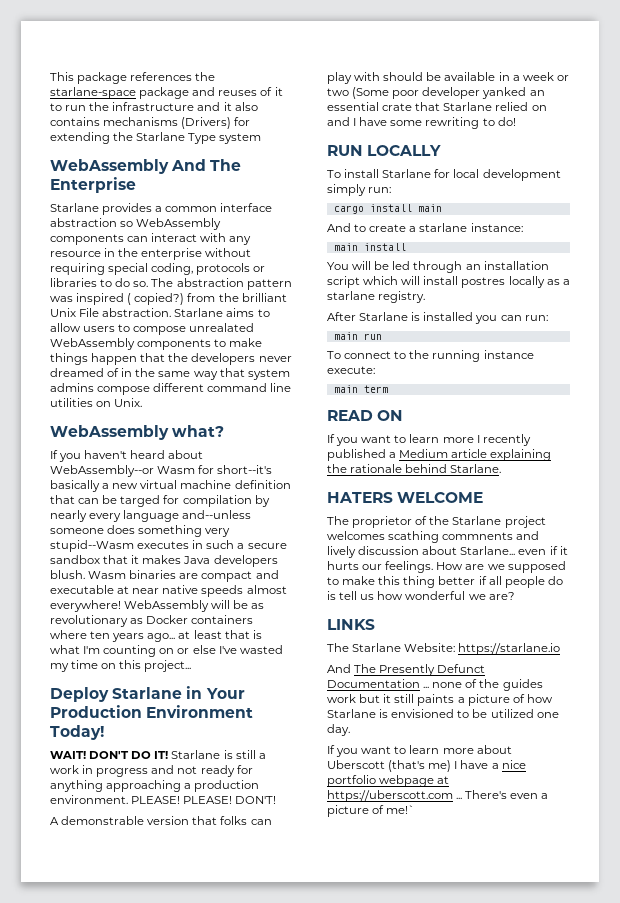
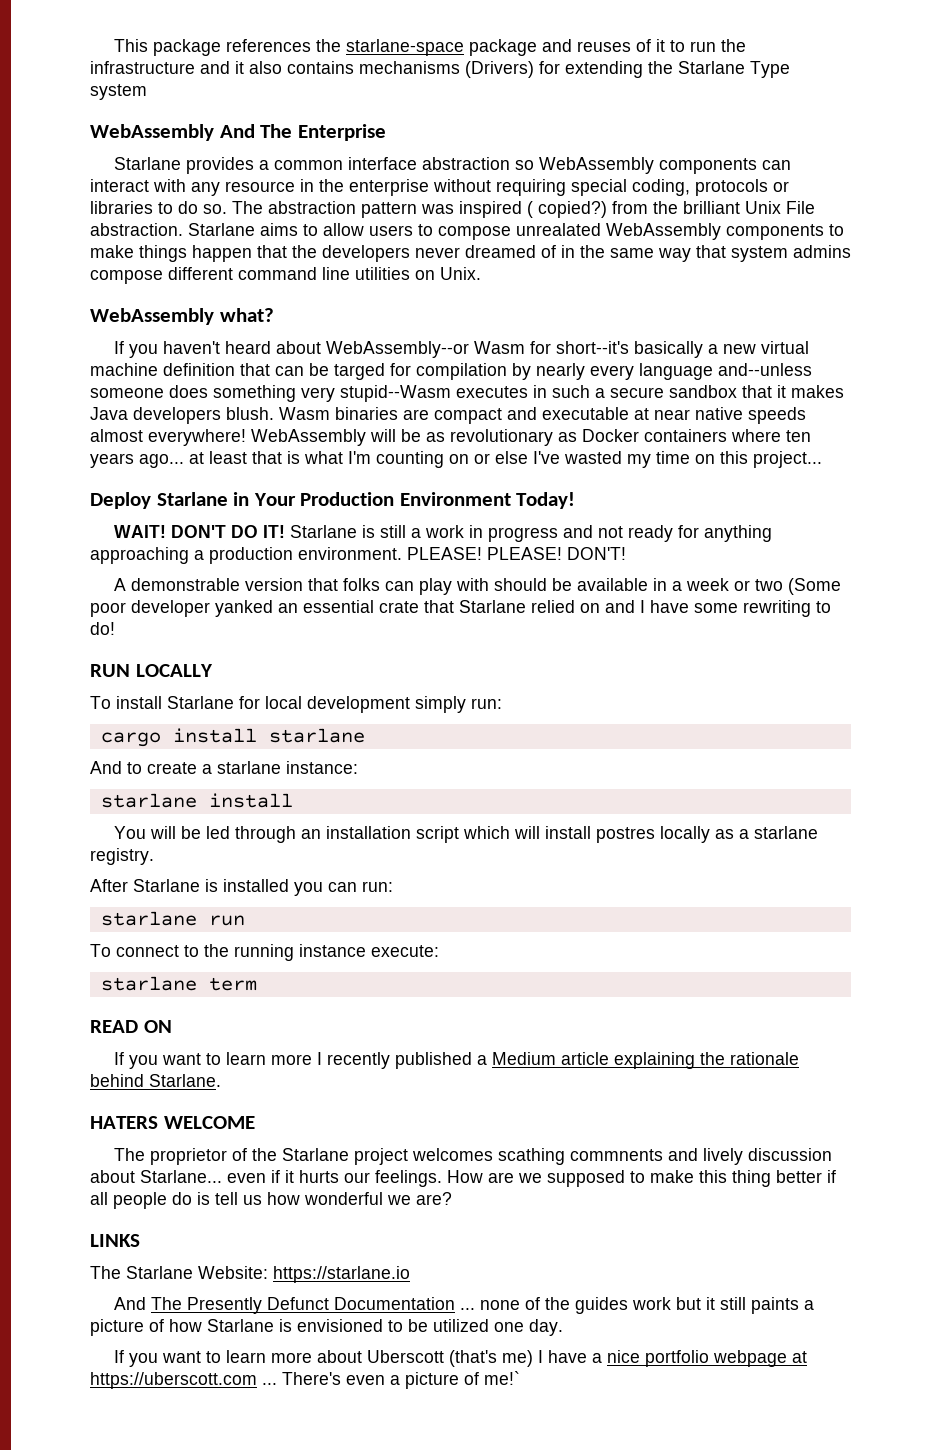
- cargo install main
+ cargo install starlane
- main install
+ starlane install
- main run
+ starlane run
- main term
+ starlane term

